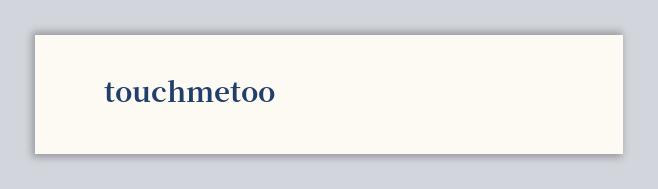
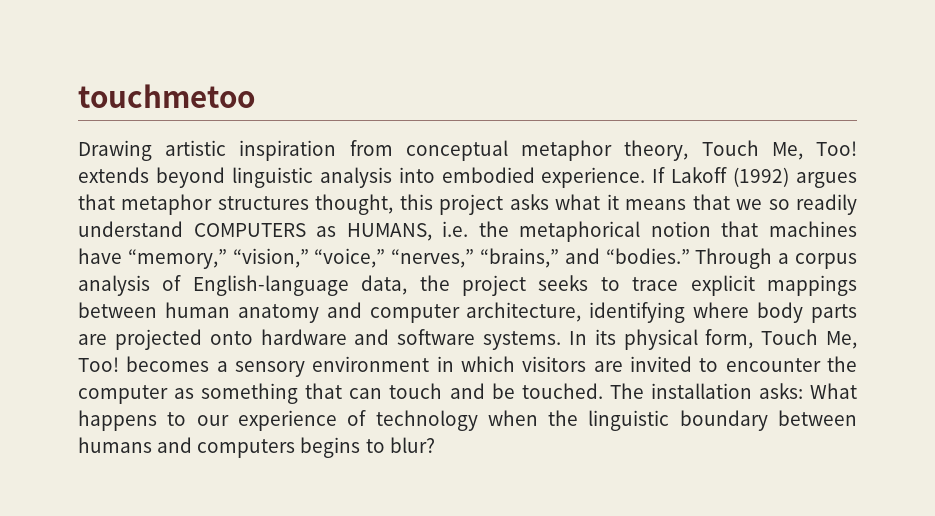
+ Drawing artistic inspiration from conceptual metaphor theory, Touch Me, Too! extends beyond linguistic analysis into embodied experience. If Lakoff (1992) argues that metaphor structures thought, this project asks what it means that we so readily understand COMPUTERS as HUMANS, i.e. the metaphorical notion that machines have “memory,” “vision,” “voice,” “nerves,” “brains,” and “bodies.” Through a corpus analysis of English-language data, the project seeks to trace explicit mappings between human anatomy and computer architecture, identifying where body parts are projected onto hardware and software systems. In its physical form, Touch Me, Too! becomes a sensory environment in which visitors are invited to encounter the computer as something that can touch and be touched. The installation asks: What happens to our experience of technology when the linguistic boundary between humans and computers begins to blur?

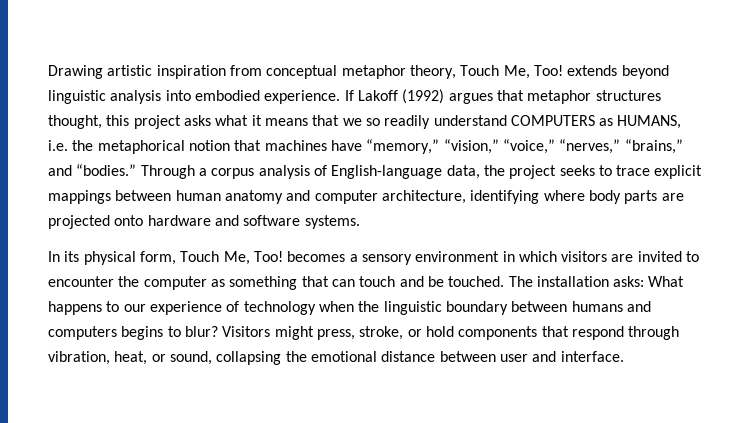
- touchmetoo
- Through a corpus analysis of English-language data, the project seeks to trace explicit mappings between human anatomy and computer architecture, identifying where body parts are projected onto hardware and software systems. In its physical form, Touch Me, Too! becomes a sensory environment in which visitors are invited to encounter the computer as something that can touch and be touched.
+ Through a corpus analysis of English-language data, the project seeks to trace explicit mappings between human anatomy and computer architecture, identifying where body parts are projected onto hardware and software systems.
+ In its physical form, Touch Me, Too! becomes a sensory environment in which visitors are invited to encounter the computer as something that can touch and be touched.
+ Visitors might press, stroke, or hold components that respond through vibration, heat, or sound, collapsing the emotional distance between user and interface.

